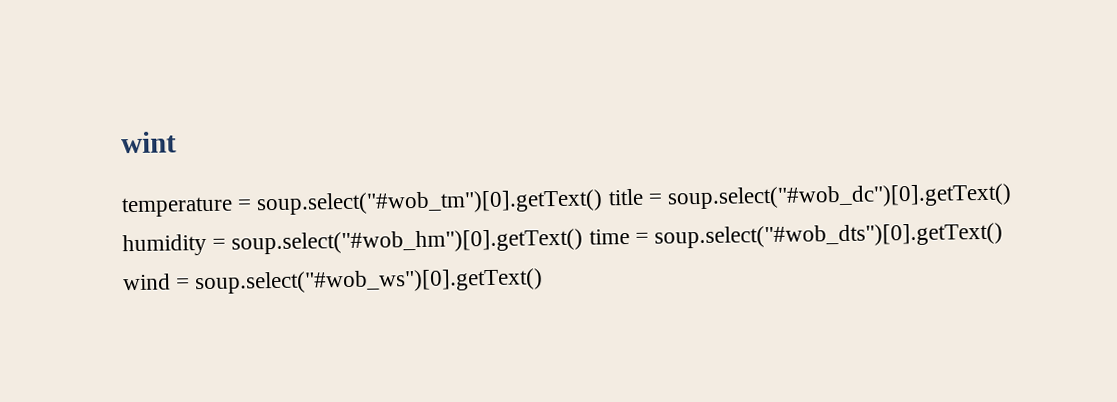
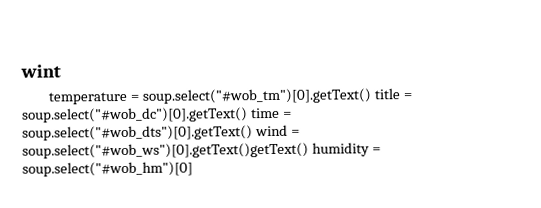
- temperature = soup.select("#wob_tm")[0].getText() title = soup.select("#wob_dc")[0].getText() humidity = soup.select("#wob_hm")[0].getText() time = soup.select("#wob_dts")[0].getText() wind = soup.select("#wob_ws")[0].getText()
+ temperature = soup.select("#wob_tm")[0].getText() title = soup.select("#wob_dc")[0].getText() time = soup.select("#wob_dts")[0].getText() wind = soup.select("#wob_ws")[0].getText()getText() humidity = soup.select("#wob_hm")[0]

